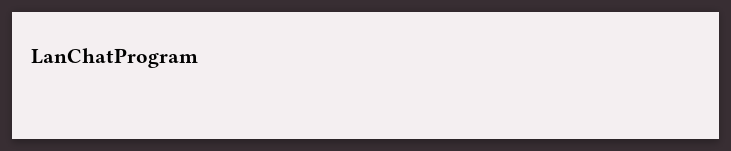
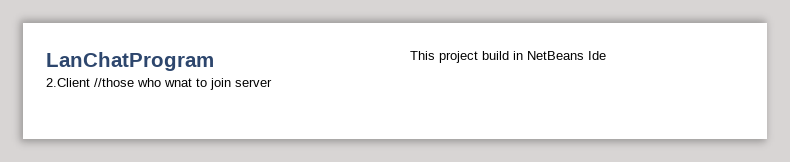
+ 2.Client //those who wnat to join server
+ This project build in NetBeans Ide

